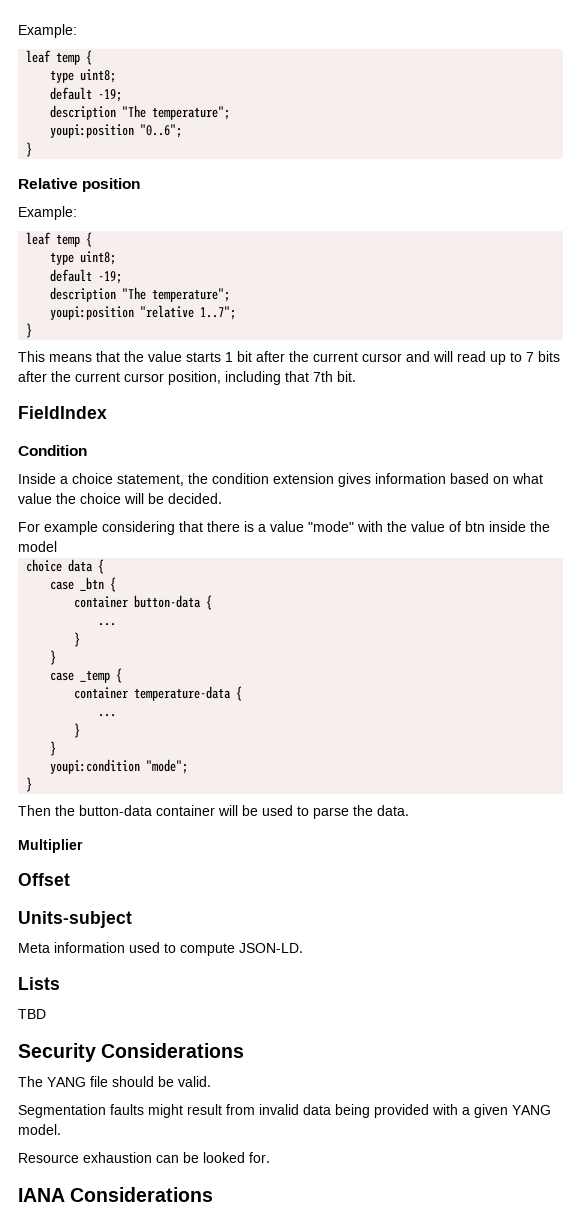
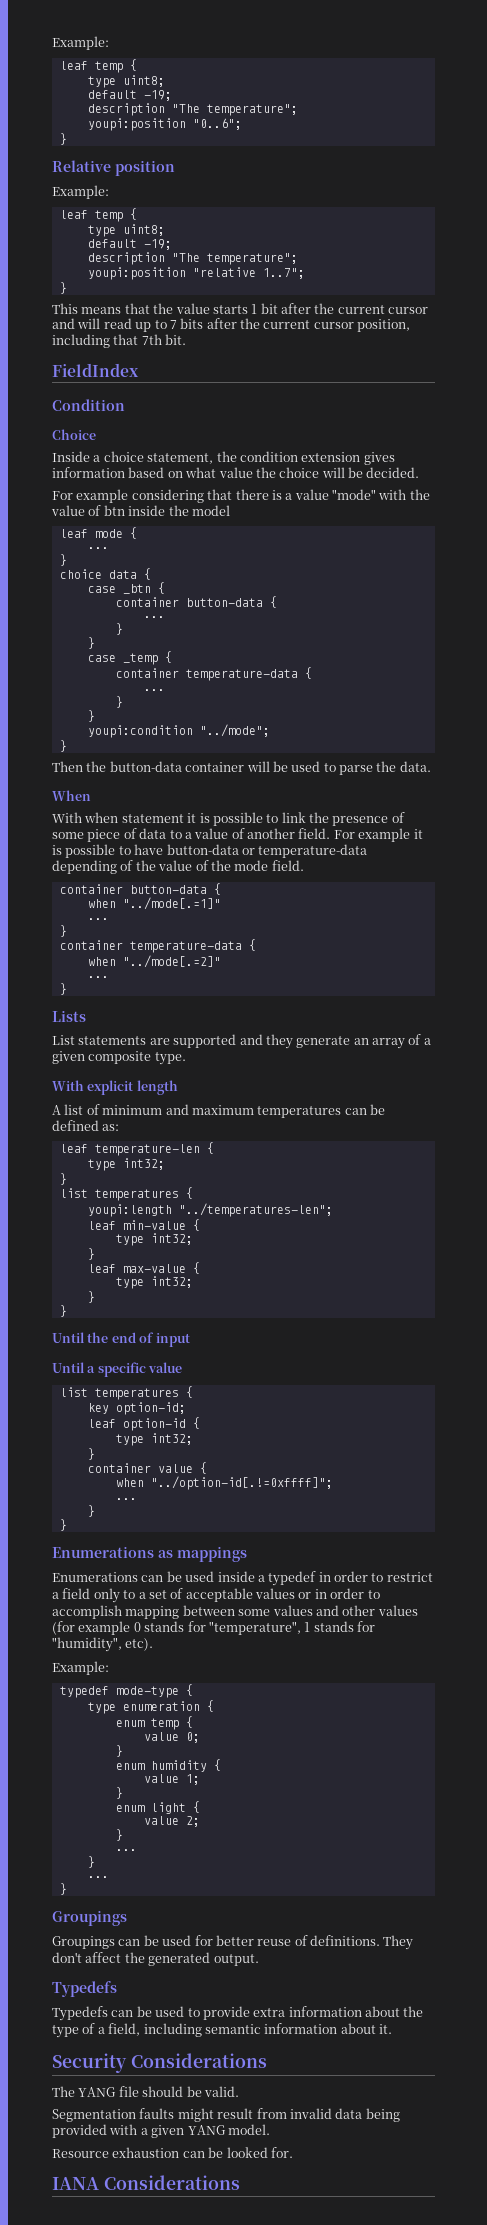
+ Choice
+ leaf mode {
+ ...
+ }
- youpi:condition "mode";
+ youpi:condition "../mode";
- Multiplier
- Offset
- Units-subject
- Meta information used to compute JSON-LD.
+ When
+ With when statement it is possible to link the presence of some piece of data to a value of another field. For example it is possible to have button-data or temperature-data depending of the value of the mode field.
+ container button-data {
+ when "../mode[.=1]"
+ ...
+ }
+ container temperature-data {
+ when "../mode[.=2]"
+ ...
+ }
  Lists
- TBD
+ List statements are supported and they generate an array of a given composite type.
+ With explicit length
+ A list of minimum and maximum temperatures can be defined as:
+ leaf temperature-len {
+ type int32;
+ }
+ list temperatures {
+ youpi:length "../temperatures-len";
+ leaf min-value {
+ type int32;
+ }
+ leaf max-value {
+ type int32;
+ }
+ }
+ Until the end of input
+ Until a specific value
+ list temperatures {
+ key option-id;
+ leaf option-id {
+ type int32;
+ }
+ container value {
+ when "../option-id[.!=0xffff]";
+ ...
+ }
+ }
+ Enumerations as mappings
+ Enumerations can be used inside a typedef in order to restrict a field only to a set of acceptable values or in order to accomplish mapping between some values and other values (for example 0 stands for "temperature", 1 stands for "humidity", etc).
+ Example:
+ typedef mode-type {
+ type enumeration {
+ enum temp {
+ value 0;
+ }
+ enum humidity {
+ value 1;
+ }
+ enum light {
+ value 2;
+ }
+ ...
+ }
+ ...
+ }
+ Groupings
+ Groupings can be used for better reuse of definitions. They don't affect the generated output.
+ Typedefs
+ Typedefs can be used to provide extra information about the type of a field, including semantic information about it.

